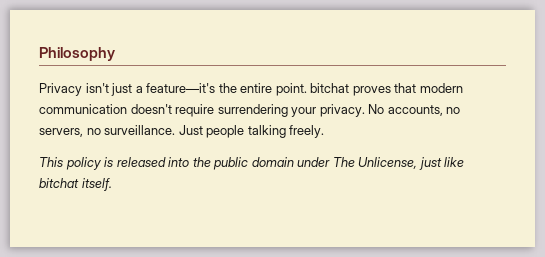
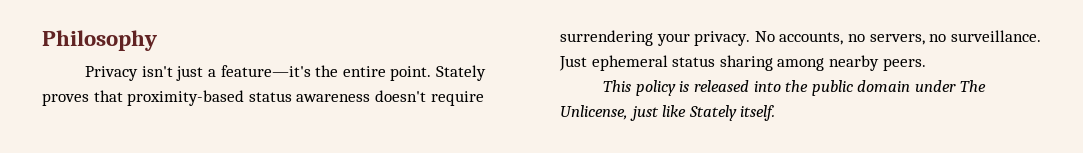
- Privacy isn't just a feature—it's the entire point. bitchat proves that modern communication doesn't require surrendering your privacy.
+ Privacy isn't just a feature—it's the entire point. Stately proves that proximity-based status awareness doesn't require surrendering your privacy.
- Just people talking freely.
+ Just ephemeral status sharing among nearby peers.
- This policy is released into the public domain under The Unlicense, just like bitchat itself.
+ This policy is released into the public domain under The Unlicense, just like Stately itself.

